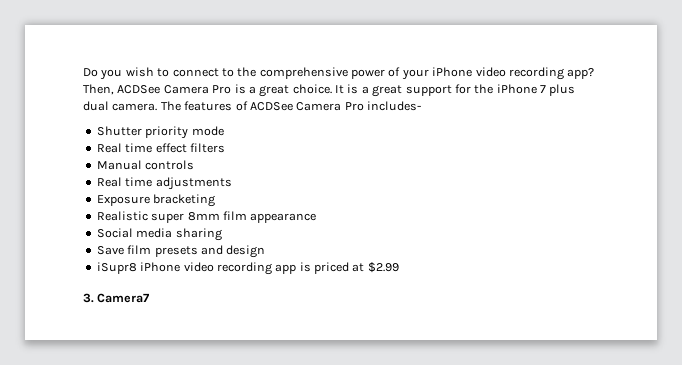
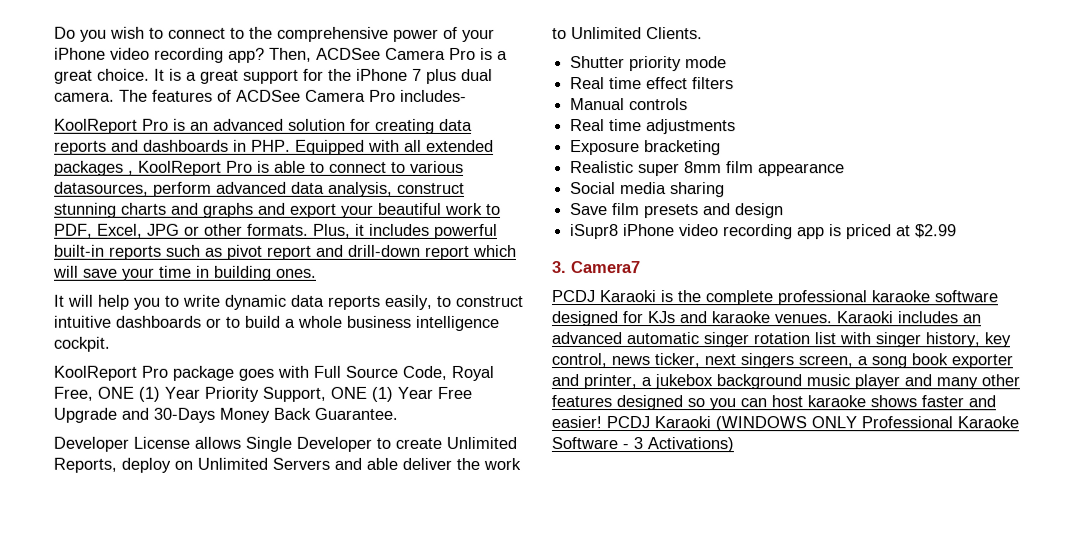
+ KoolReport Pro is an advanced solution for creating data reports and dashboards in PHP. Equipped with all extended packages , KoolReport Pro is able to connect to various datasources, perform advanced data analysis, construct stunning charts and graphs and export your beautiful work to PDF, Excel, JPG or other formats. Plus, it includes powerful built-in reports such as pivot report and drill-down report which will save your time in building ones.
+ It will help you to write dynamic data reports easily, to construct intuitive dashboards or to build a whole business intelligence cockpit.
+ KoolReport Pro package goes with Full Source Code, Royal Free, ONE (1) Year Priority Support, ONE (1) Year Free Upgrade and 30-Days Money Back Guarantee.
+ Developer License allows Single Developer to create Unlimited Reports, deploy on Unlimited Servers and able deliver the work to Unlimited Clients.
+ PCDJ Karaoki is the complete professional karaoke software designed for KJs and karaoke venues. Karaoki includes an advanced automatic singer rotation list with singer history, key control, news ticker, next singers screen, a song book exporter and printer, a jukebox background music player and many other features designed so you can host karaoke shows faster and easier! PCDJ Karaoki (WINDOWS ONLY Professional Karaoke Software - 3 Activations)

